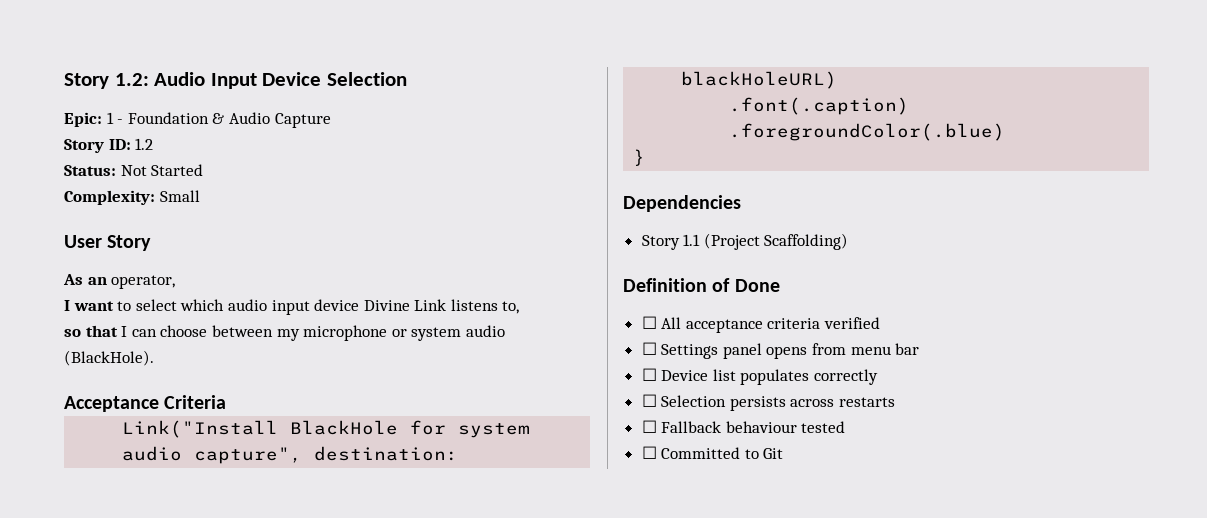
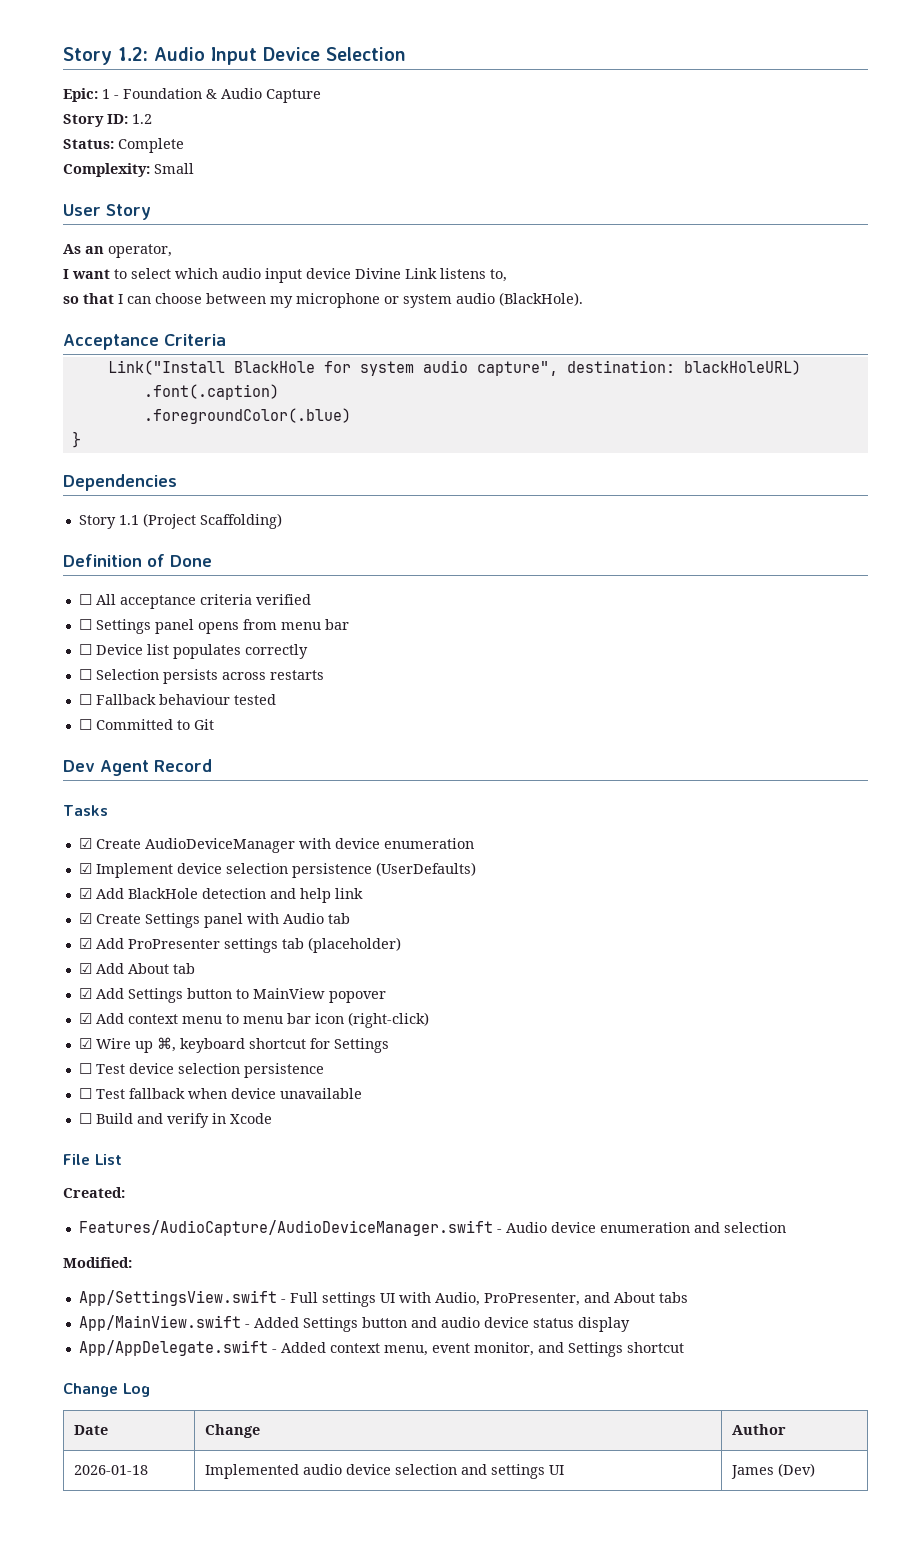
- Status: Not Started
+ Status: Complete
+ Dev Agent Record
+ Tasks
+ ☑ Create AudioDeviceManager with device enumeration
+ ☑ Implement device selection persistence (UserDefaults)
+ ☑ Add BlackHole detection and help link
+ ☑ Create Settings panel with Audio tab
+ ☑ Add ProPresenter settings tab (placeholder)
+ ☑ Add About tab
+ ☑ Add Settings button to MainView popover
+ ☑ Add context menu to menu bar icon (right-click)
+ ☑ Wire up ⌘, keyboard shortcut for Settings
+ ☐ Test device selection persistence
+ ☐ Test fallback when device unavailable
+ ☐ Build and verify in Xcode
+ File List
+ Created:
+ Features/AudioCapture/AudioDeviceManager.swift - Audio device enumeration and selection
+ Modified:
+ App/SettingsView.swift - Full settings UI with Audio, ProPresenter, and About tabs
+ App/MainView.swift - Added Settings button and audio device status display
+ App/AppDelegate.swift - Added context menu, event monitor, and Settings shortcut
+ Change Log
+ Date | Change | Author
+ 2026-01-18 | Implemented audio device selection and settings UI | James (Dev)

